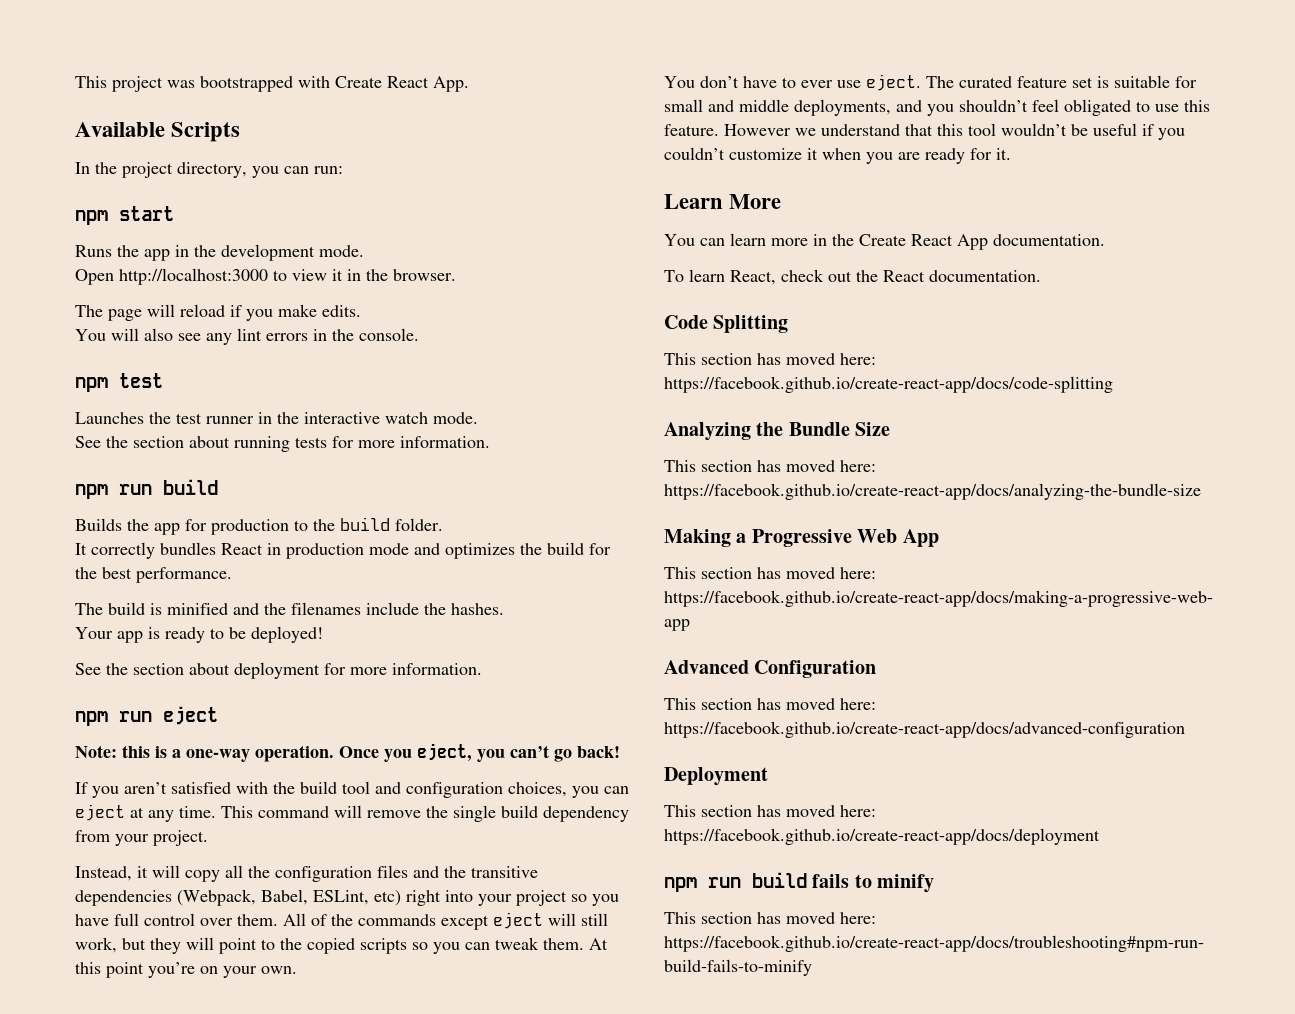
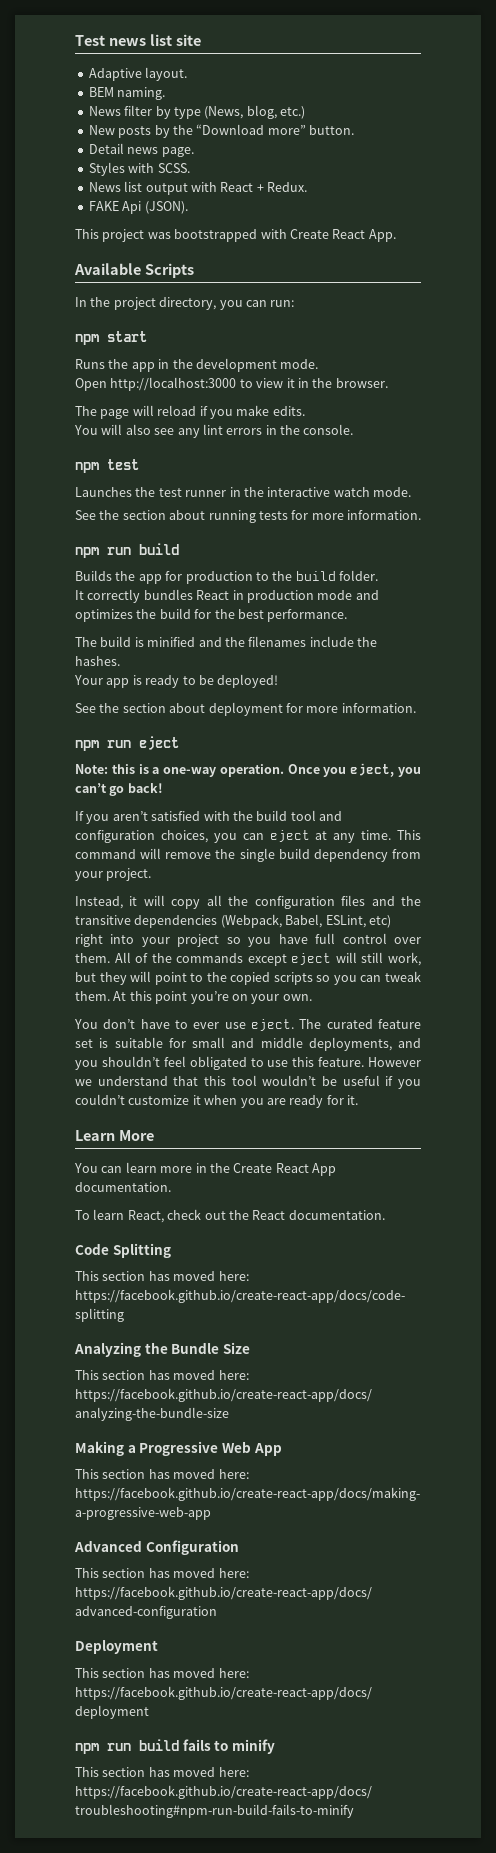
+ Test news list site
+ Adaptive layout.
+ BEM naming.
+ News filter by type (News, blog, etc.)
+ New posts by the “Download more” button.
+ Detail news page.
+ Styles with SCSS.
+ News list output with React + Redux.
+ FAKE Api (JSON).

